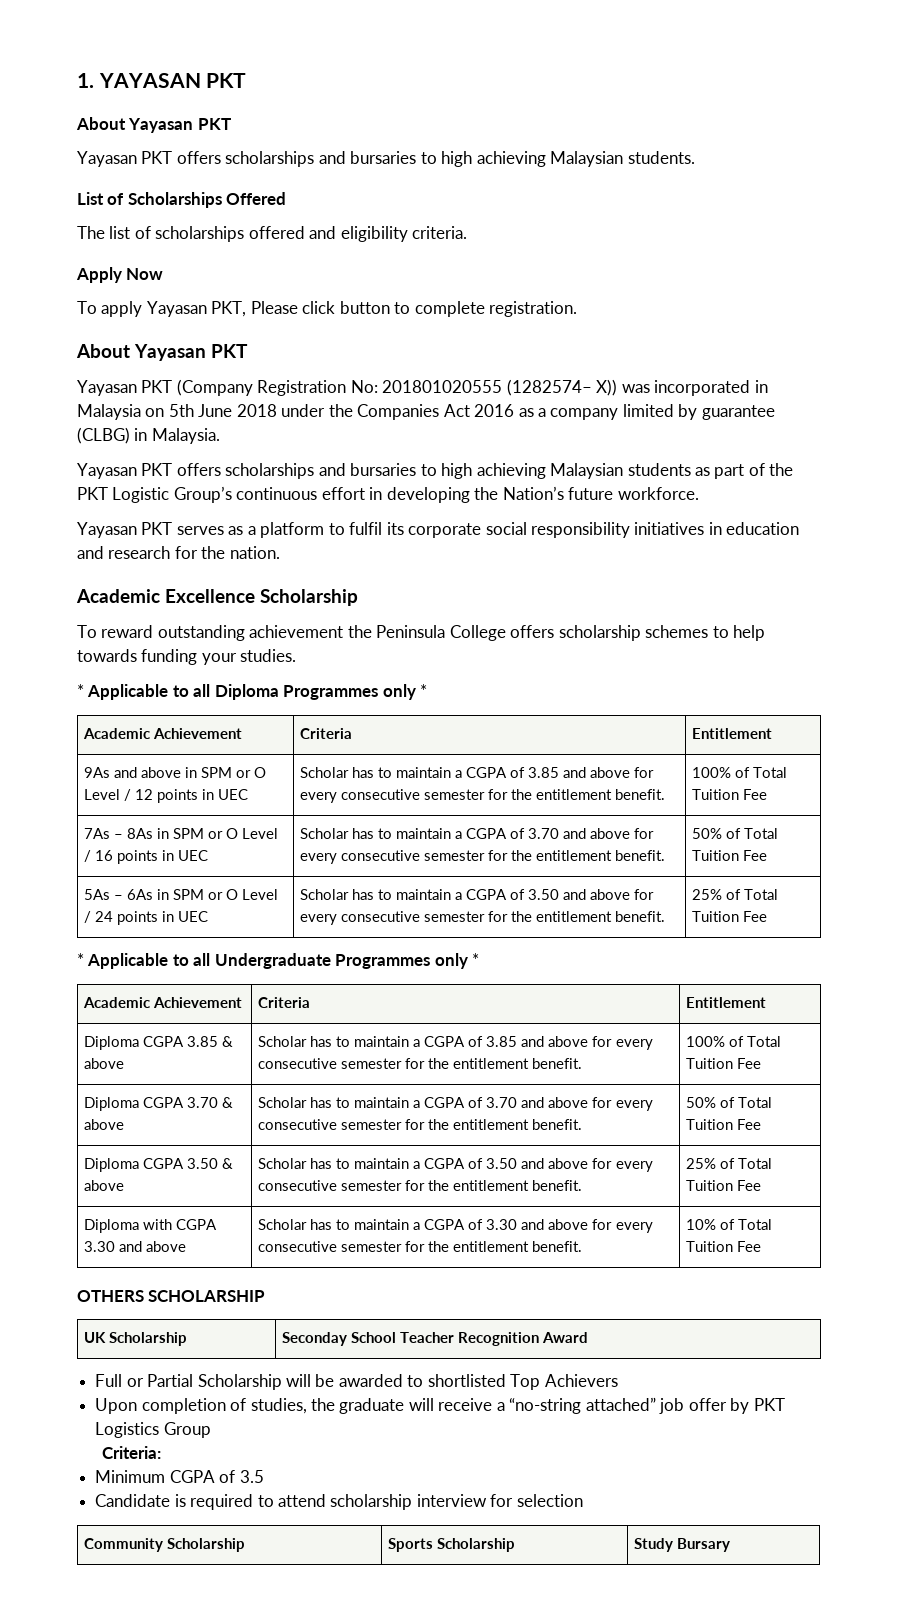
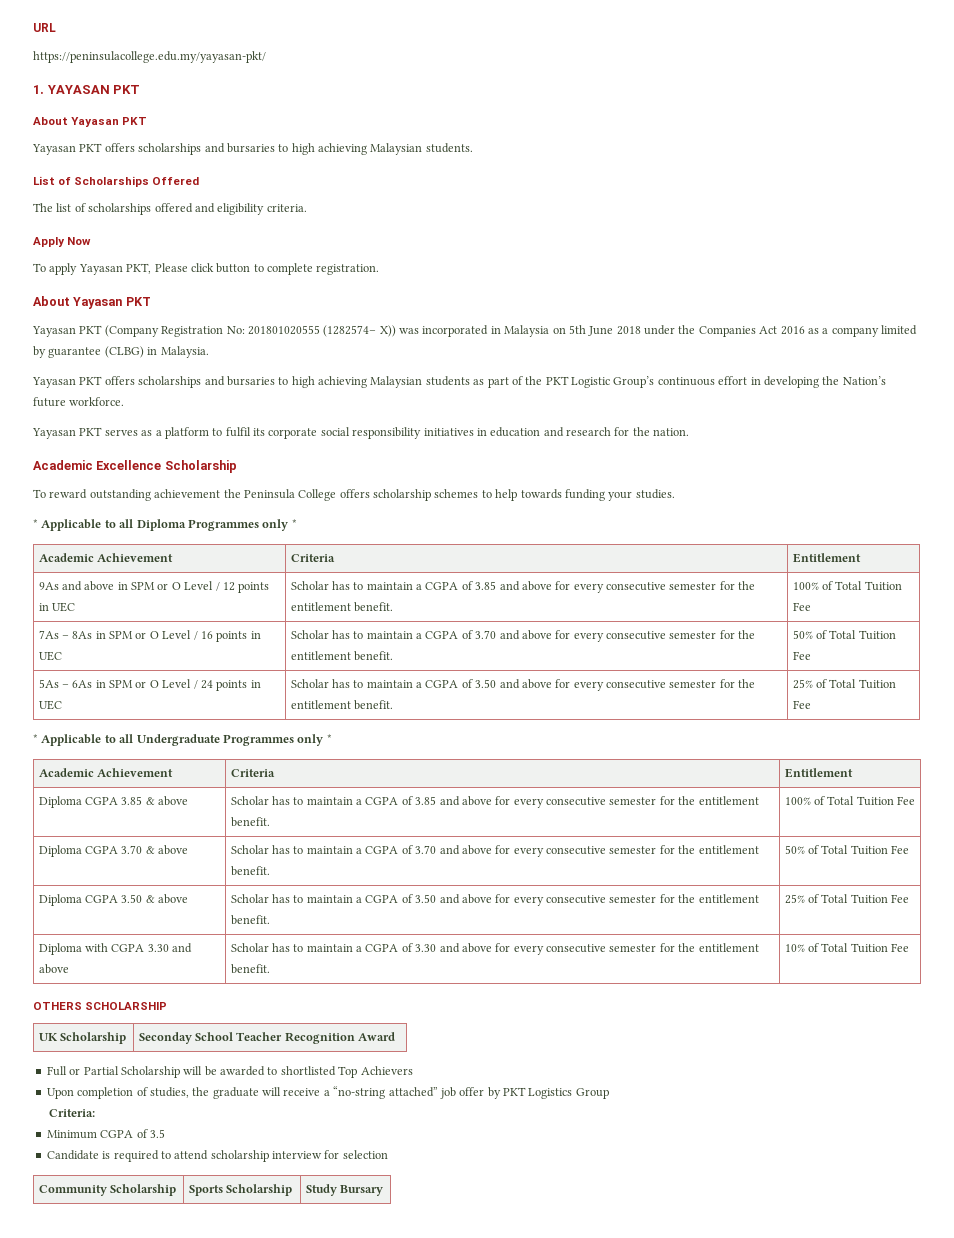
+ URL
+ https://peninsulacollege.edu.my/yayasan-pkt/

